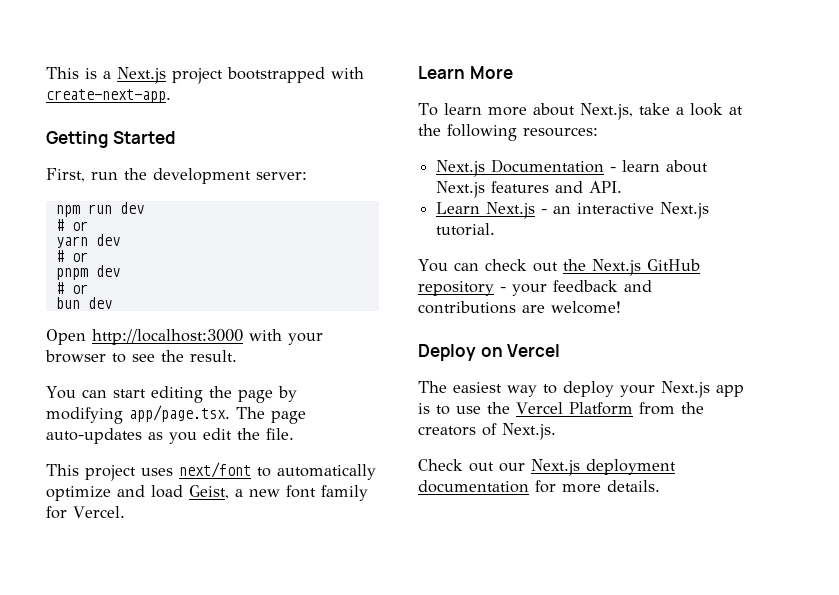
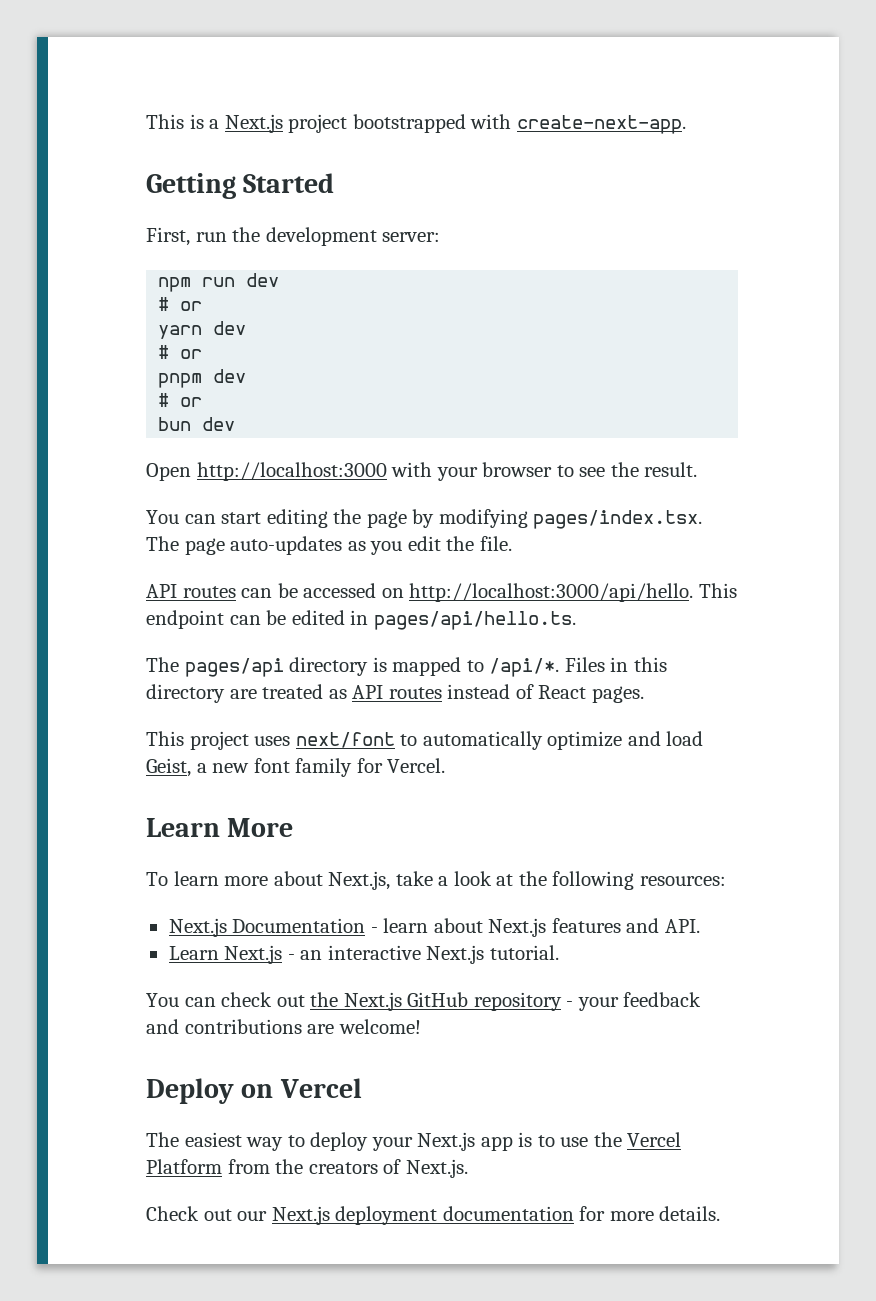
- You can start editing the page by modifying app/page.tsx. The page auto-updates as you edit the file.
+ You can start editing the page by modifying pages/index.tsx. The page auto-updates as you edit the file.
+ API routes can be accessed on http://localhost:3000/api/hello. This endpoint can be edited in pages/api/hello.ts.
+ The pages/api directory is mapped to /api/*. Files in this directory are treated as API routes instead of React pages.

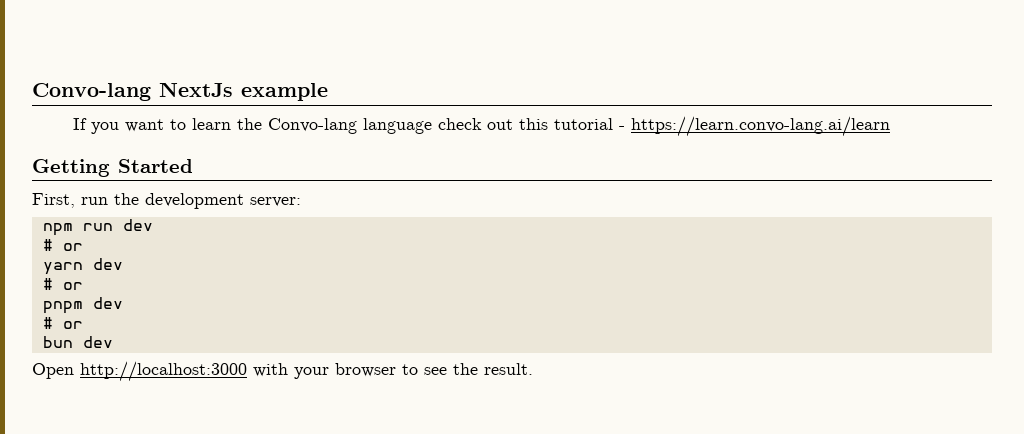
- This is a Next.js project bootstrapped with create-next-app.
+ Convo-lang NextJs example
+ If you want to learn the Convo-lang language check out this tutorial - https://learn.convo-lang.ai/learn
- You can start editing the page by modifying pages/index.tsx. The page auto-updates as you edit the file.
- API routes can be accessed on http://localhost:3000/api/hello. This endpoint can be edited in pages/api/hello.ts.
- The pages/api directory is mapped to /api/*. Files in this directory are treated as API routes instead of React pages.
- This project uses next/font to automatically optimize and load Geist, a new font family for Vercel.
- Learn More
- To learn more about Next.js, take a look at the following resources:
- Next.js Documentation - learn about Next.js features and API.
- Learn Next.js - an interactive Next.js tutorial.
- You can check out the Next.js GitHub repository - your feedback and contributions are welcome!
- Deploy on Vercel
- The easiest way to deploy your Next.js app is to use the Vercel Platform from the creators of Next.js.
- Check out our Next.js deployment documentation for more details.

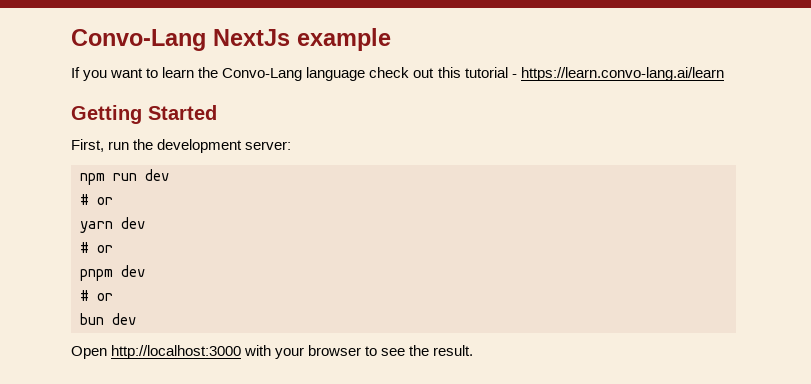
- Convo-lang NextJs example
+ Convo-Lang NextJs example
- If you want to learn the Convo-lang language check out this tutorial - https://learn.convo-lang.ai/learn
+ If you want to learn the Convo-Lang language check out this tutorial - https://learn.convo-lang.ai/learn

